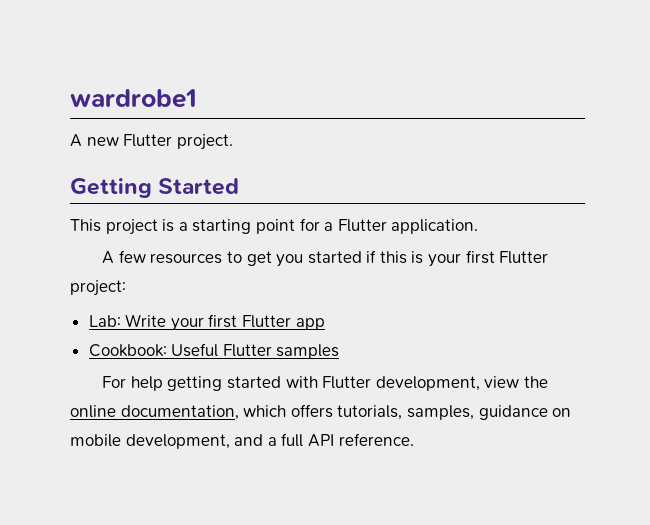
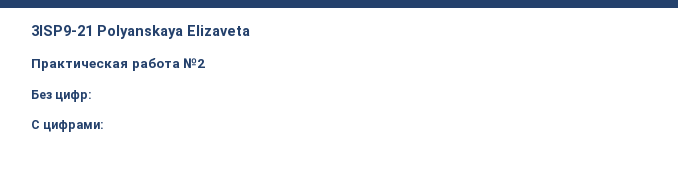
- wardrobe1
- A new Flutter project.
- Getting Started
- This project is a starting point for a Flutter application.
- A few resources to get you started if this is your first Flutter project:
- Lab: Write your first Flutter app
- Cookbook: Useful Flutter samples
- For help getting started with Flutter development, view the online documentation, which offers tutorials, samples, guidance on mobile development, and a full API reference.
+ 3ISP9-21 Polyanskaya Elizaveta
+ Практическая работа №2
+ Без цифр:
+ С цифрами:

